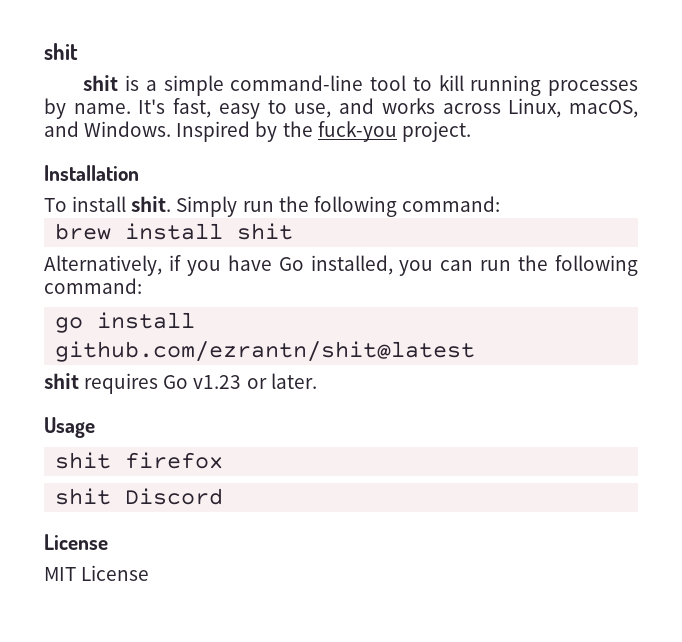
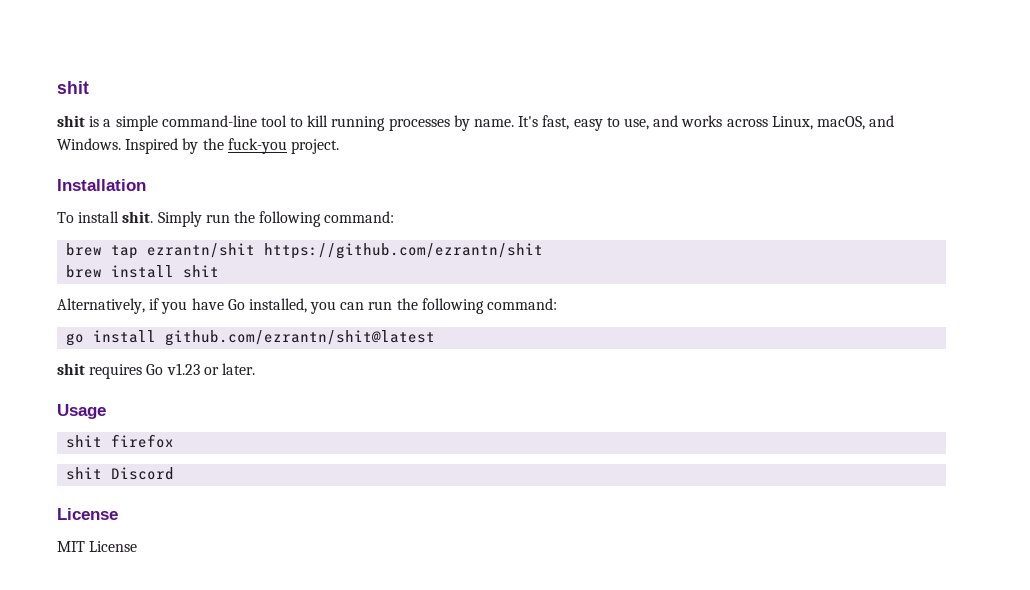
+ brew tap ezrantn/shit https://github.com/ezrantn/shit

